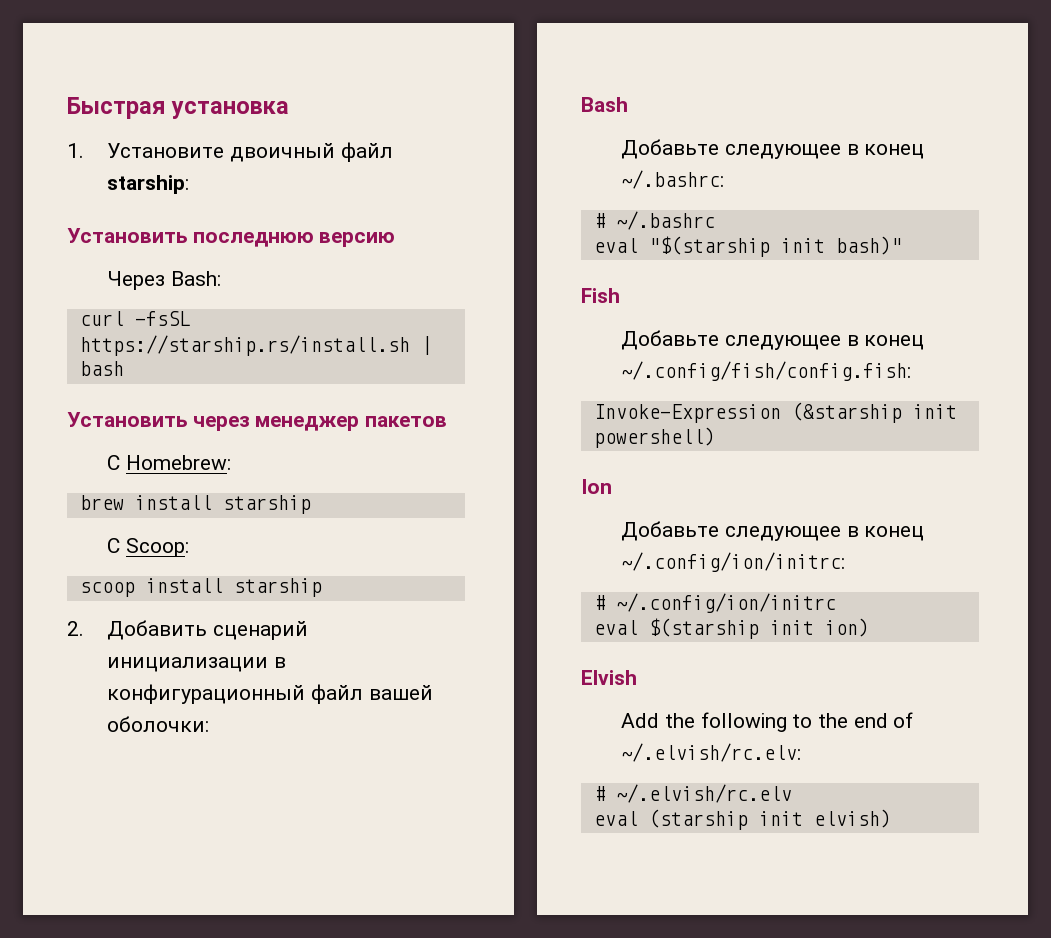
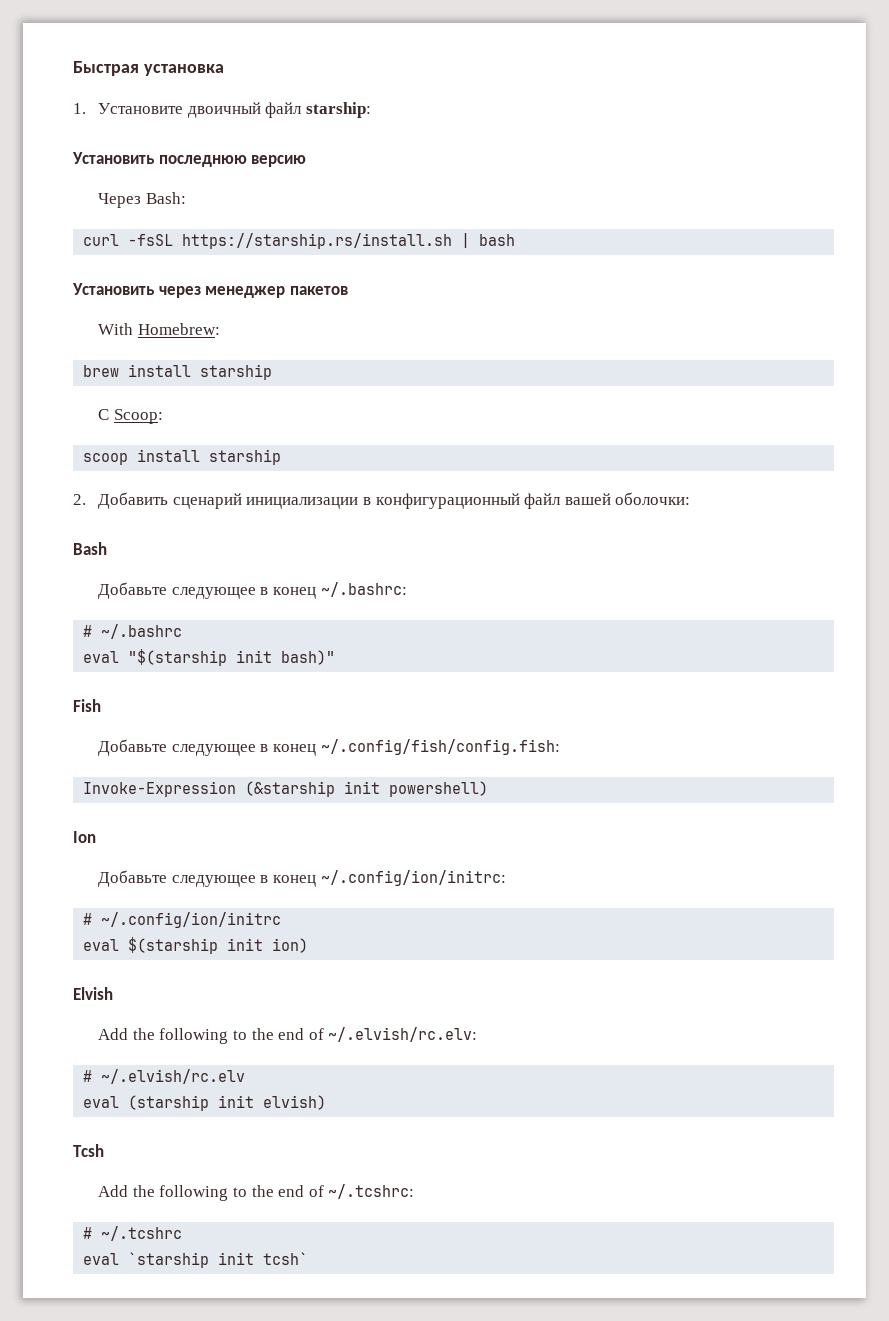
- С Homebrew:
+ With Homebrew:
+ Tcsh
+ Add the following to the end of ~/.tcshrc:
+ # ~/.tcshrc
+ eval `starship init tcsh`

